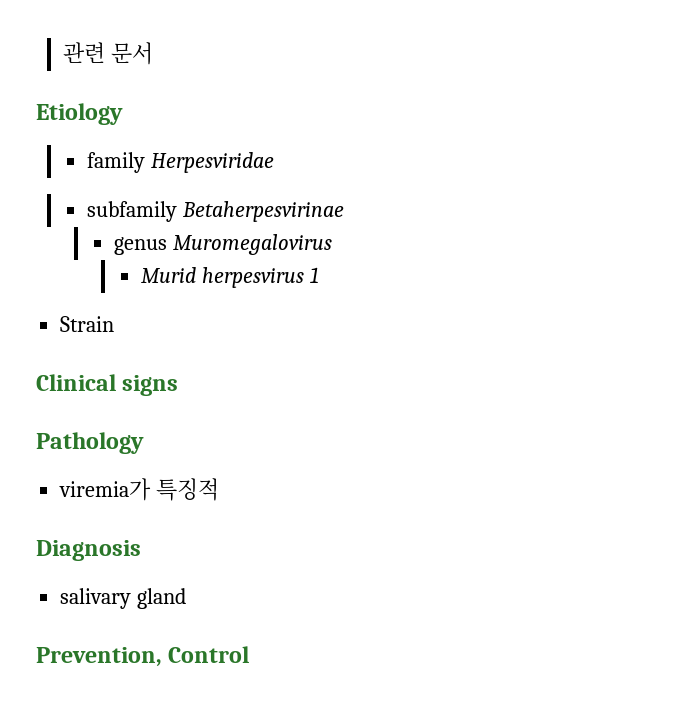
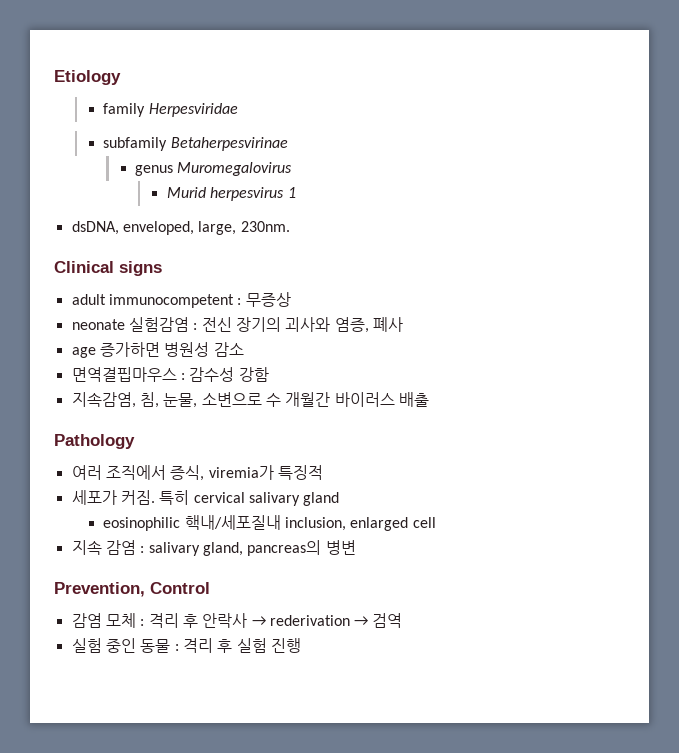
- 관련 문서
- Strain
+ dsDNA, enveloped, large, 230nm.
  Clinical signs
+ adult immunocompetent : 무증상
+ neonate 실험감염 : 전신 장기의 괴사와 염증, 폐사
+ age 증가하면 병원성 감소
+ 면역결핍마우스 : 감수성 강함
+ 지속감염, 침, 눈물, 소변으로 수 개월간 바이러스 배출
  Pathology
- viremia가 특징적
- Diagnosis
- salivary gland
+ 여러 조직에서 증식, viremia가 특징적
+ 세포가 커짐. 특히 cervical salivary gland
+ eosinophilic 핵내/세포질내 inclusion, enlarged cell
+ 지속 감염 : salivary gland, pancreas의 병변
  Prevention, Control
+ 감염 모체 : 격리 후 안락사 → rederivation → 검역
+ 실험 중인 동물 : 격리 후 실험 진행

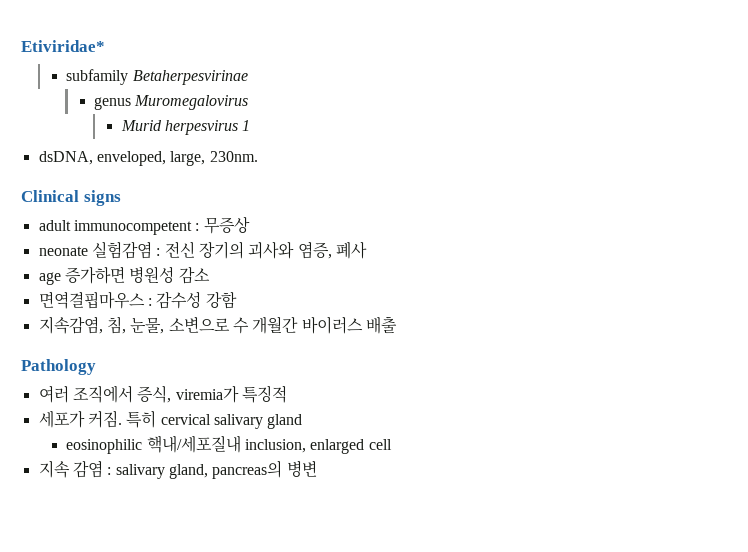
- Etiology
- family Herpesviridae
+ Etiviridae*
- Prevention, Control
- 감염 모체 : 격리 후 안락사 → rederivation → 검역
- 실험 중인 동물 : 격리 후 실험 진행

